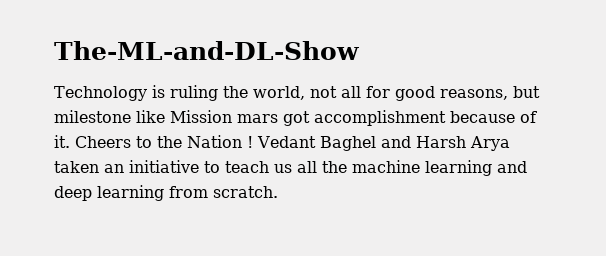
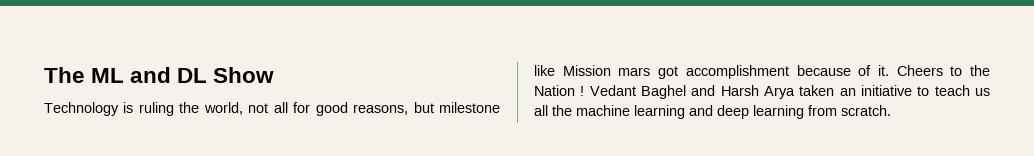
- The-ML-and-DL-Show
+ The ML and DL Show

